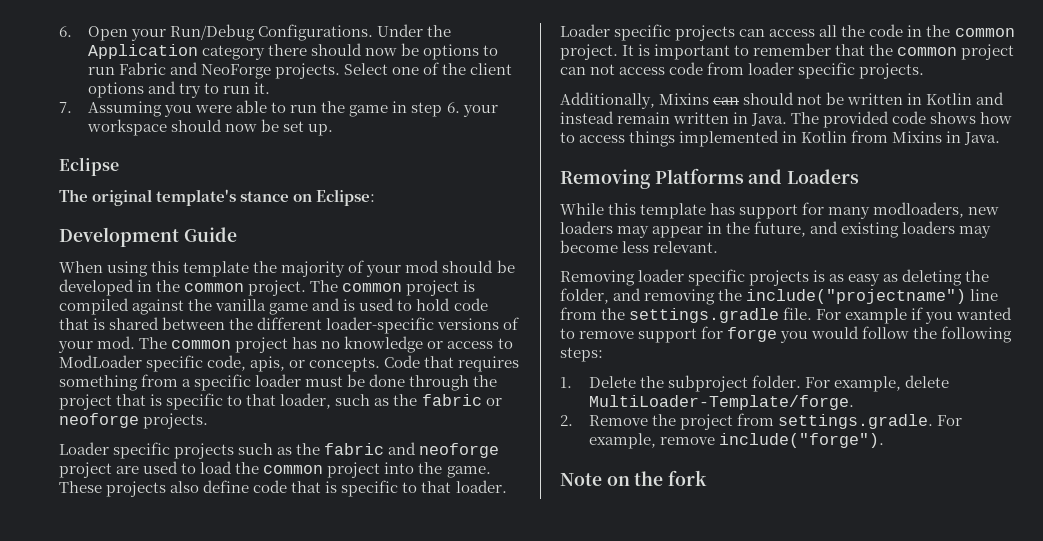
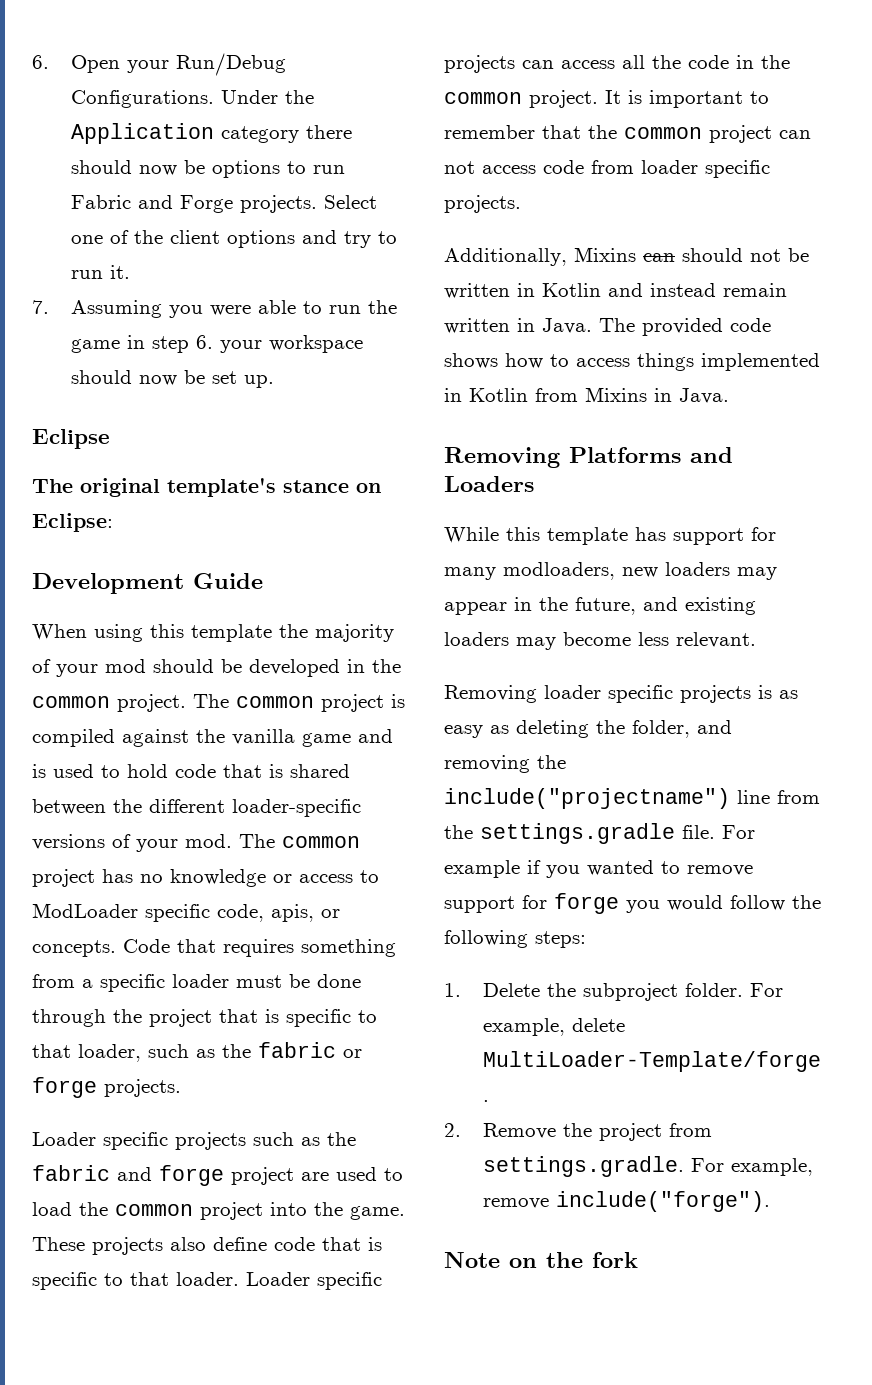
- Under the Application category there should now be options to run Fabric and NeoForge projects.
+ Under the Application category there should now be options to run Fabric and Forge projects.
- Code that requires something from a specific loader must be done through the project that is specific to that loader, such as the fabric or neoforge projects.
+ Code that requires something from a specific loader must be done through the project that is specific to that loader, such as the fabric or forge projects.
- Loader specific projects such as the fabric and neoforge project are used to load the common project into the game.
+ Loader specific projects such as the fabric and forge project are used to load the common project into the game.

